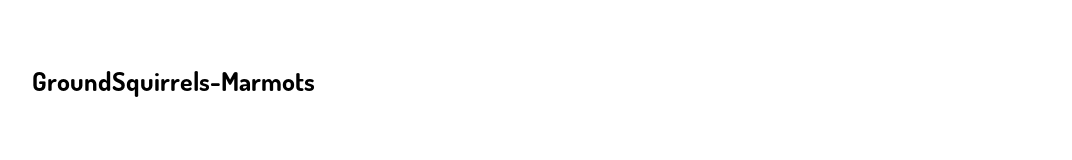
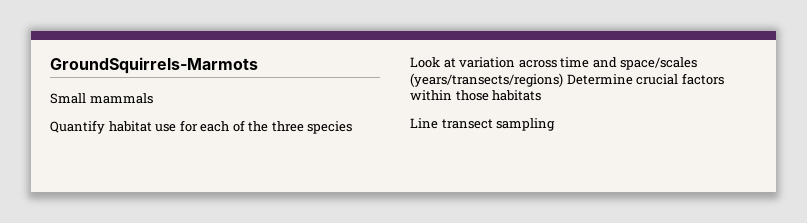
+ Small mammals
+ Quantify habitat use for each of the three species Look at variation across time and space/scales (years/transects/regions) Determine crucial factors within those habitats
+ Line transect sampling

